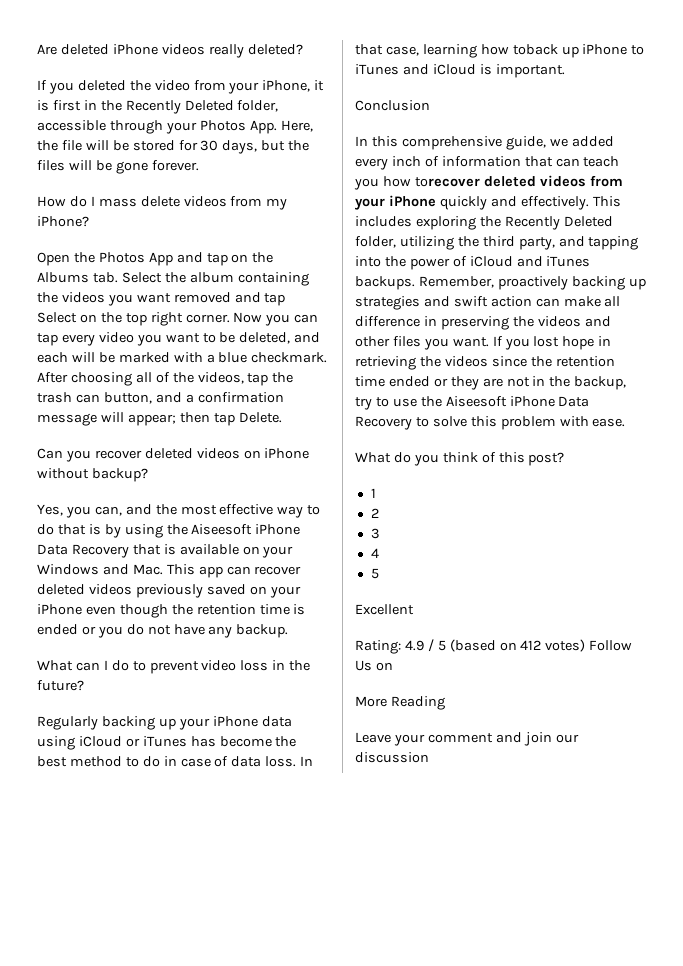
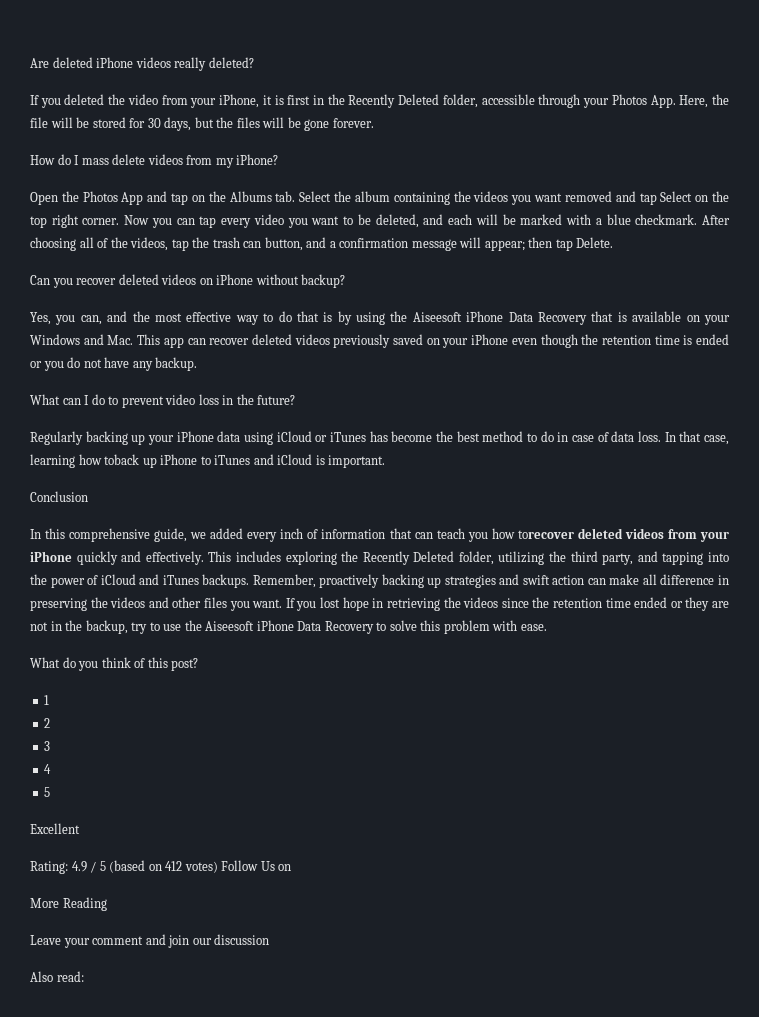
+ Also read:

